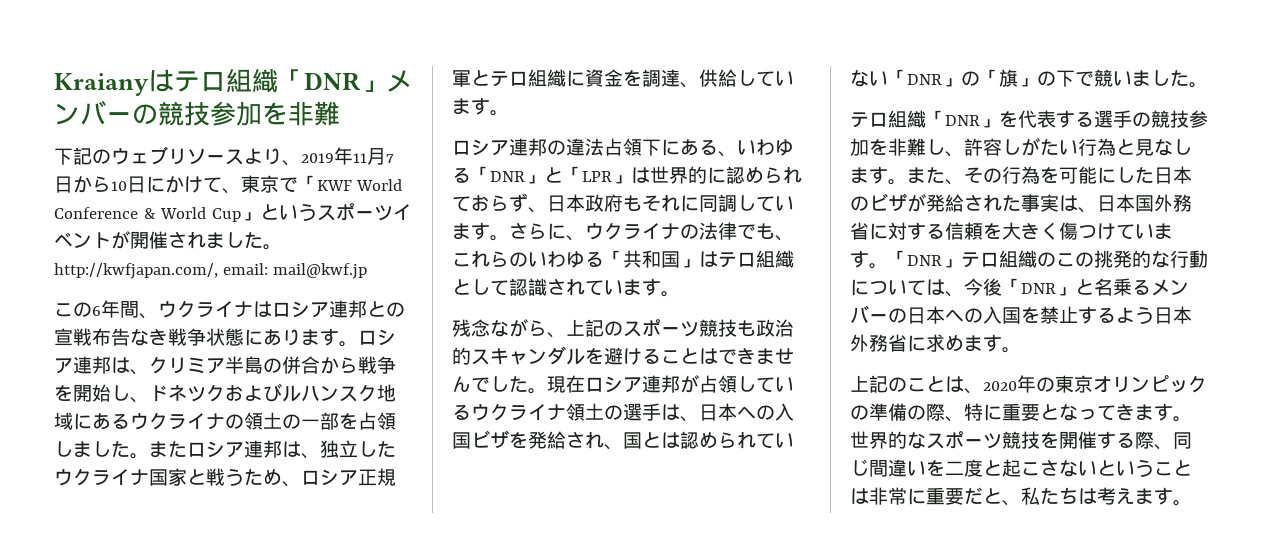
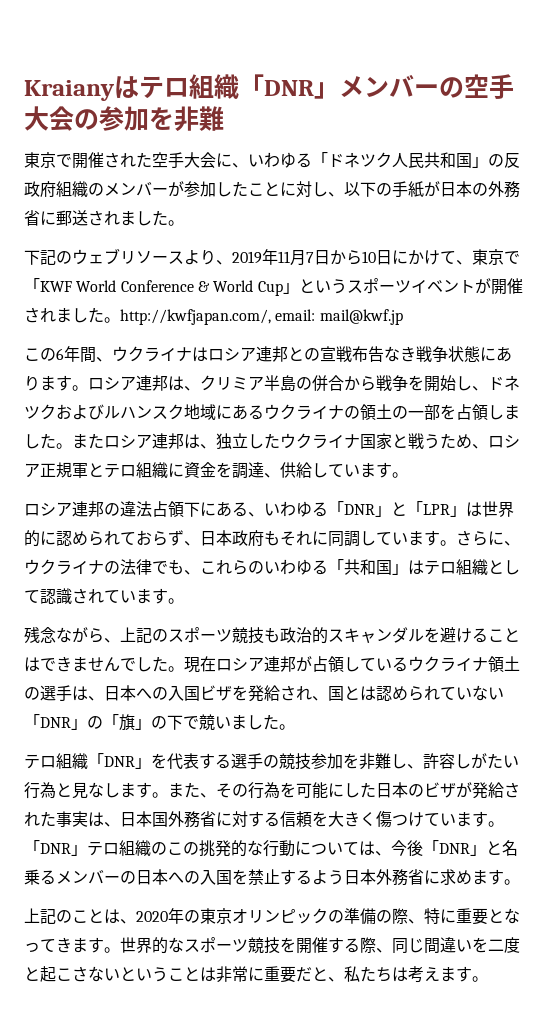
- Kraianyはテロ組織「DNR」メンバーの競技参加を非難
+ Kraianyはテロ組織「DNR」メンバーの空手大会の参加を非難
+ 東京で開催された空手大会に、いわゆる「ドネツク人民共和国」の反政府組織のメンバーが参加したことに対し、以下の手紙が日本の外務省に郵送されました。

